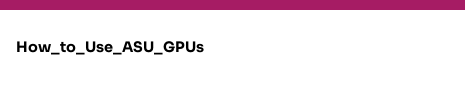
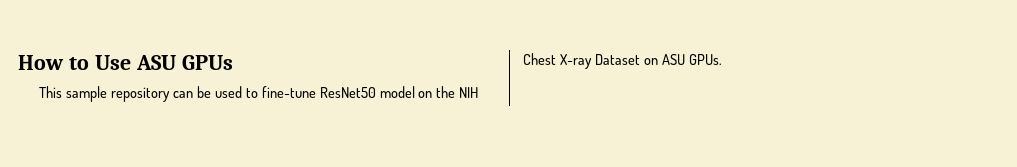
- How_to_Use_ASU_GPUs
+ How to Use ASU GPUs
+ This sample repository can be used to fine-tune ResNet50 model on the NIH Chest X-ray Dataset on ASU GPUs.

